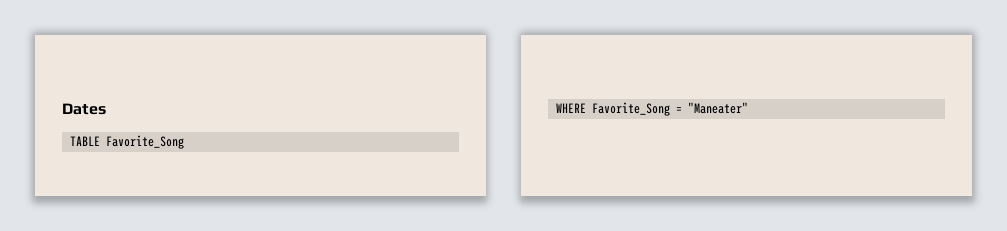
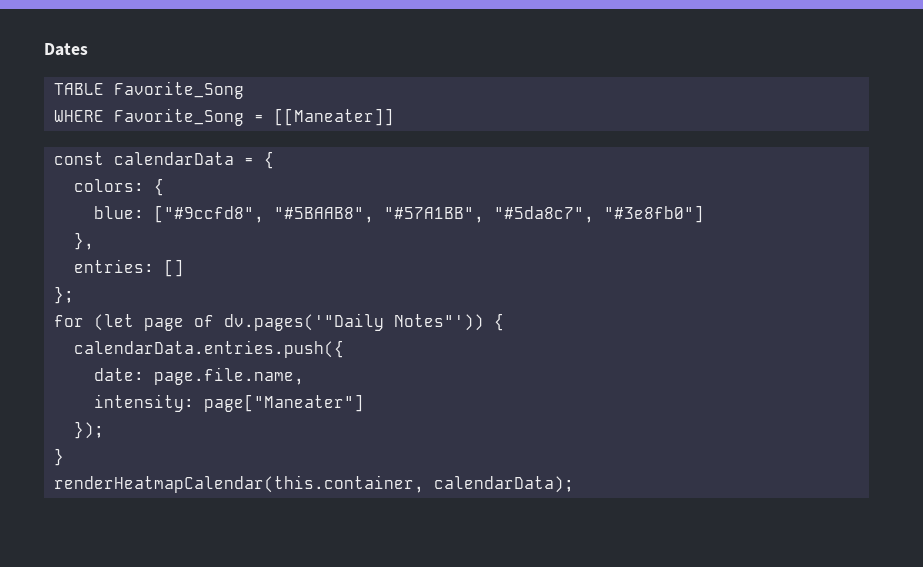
- WHERE Favorite_Song = "Maneater"
+ WHERE Favorite_Song = [[Maneater]]
+ const calendarData = {
+ colors: {
+ blue: ["#9ccfd8", "#5BAAB8", "#57A1BB", "#5da8c7", "#3e8fb0"]
+ },
+ entries: []
+ };
+ for (let page of dv.pages('"Daily Notes"')) {
+ calendarData.entries.push({
+ date: page.file.name,
+ intensity: page["Maneater"]
+ });
+ }
+ renderHeatmapCalendar(this.container, calendarData);

